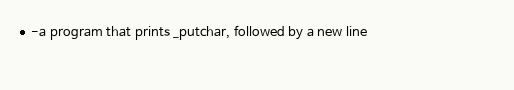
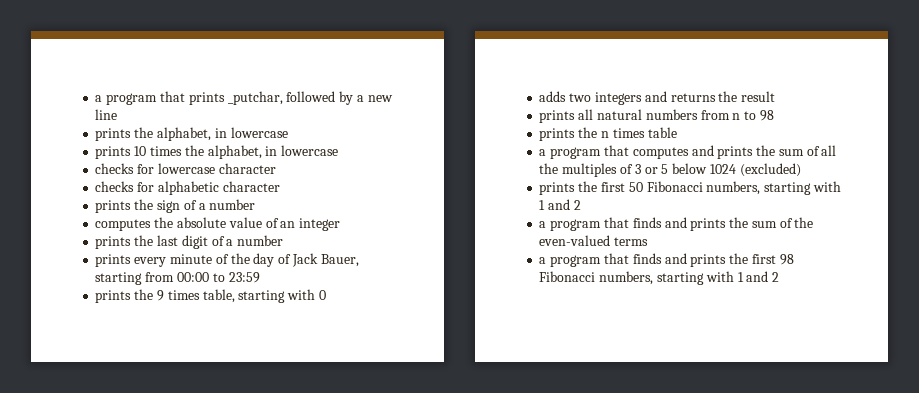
- -a program that prints _putchar, followed by a new line
+ a program that prints _putchar, followed by a new line
+ prints the alphabet, in lowercase
+ prints 10 times the alphabet, in lowercase
+ checks for lowercase character
+ checks for alphabetic character
+ prints the sign of a number
+ computes the absolute value of an integer
+ prints the last digit of a number
+ prints every minute of the day of Jack Bauer, starting from 00:00 to 23:59
+ prints the 9 times table, starting with 0
+ adds two integers and returns the result
+ prints all natural numbers from n to 98
+ prints the n times table
+ a program that computes and prints the sum of all the multiples of 3 or 5 below 1024 (excluded)
+ prints the first 50 Fibonacci numbers, starting with 1 and 2
+ a program that finds and prints the sum of the even-valued terms
+ a program that finds and prints the first 98 Fibonacci numbers, starting with 1 and 2

